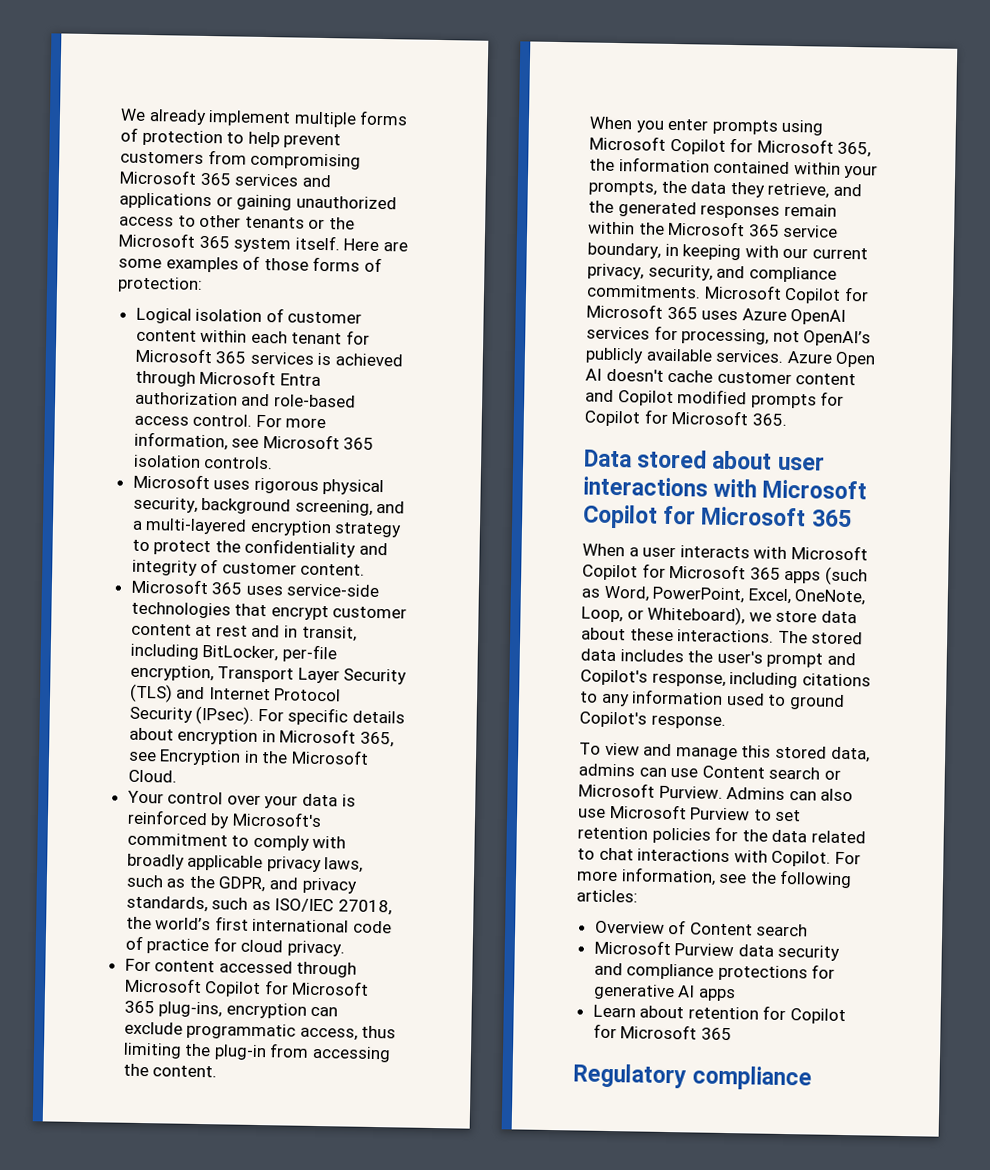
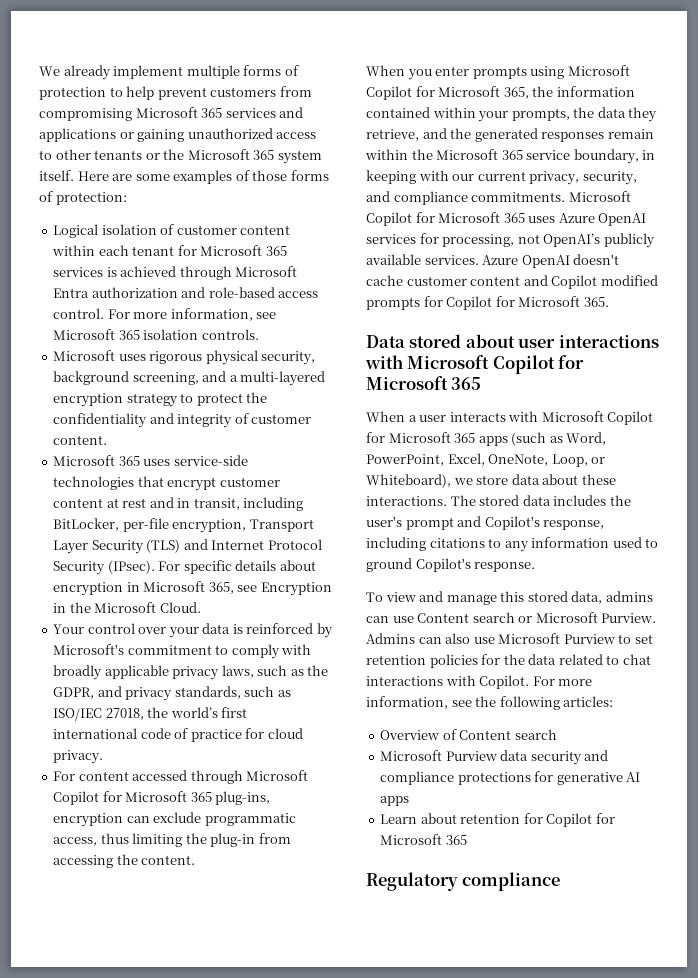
- Azure Open AI doesn't cache customer content and Copilot modified prompts for Copilot for Microsoft 365.
+ Azure OpenAI doesn't cache customer content and Copilot modified prompts for Copilot for Microsoft 365.

